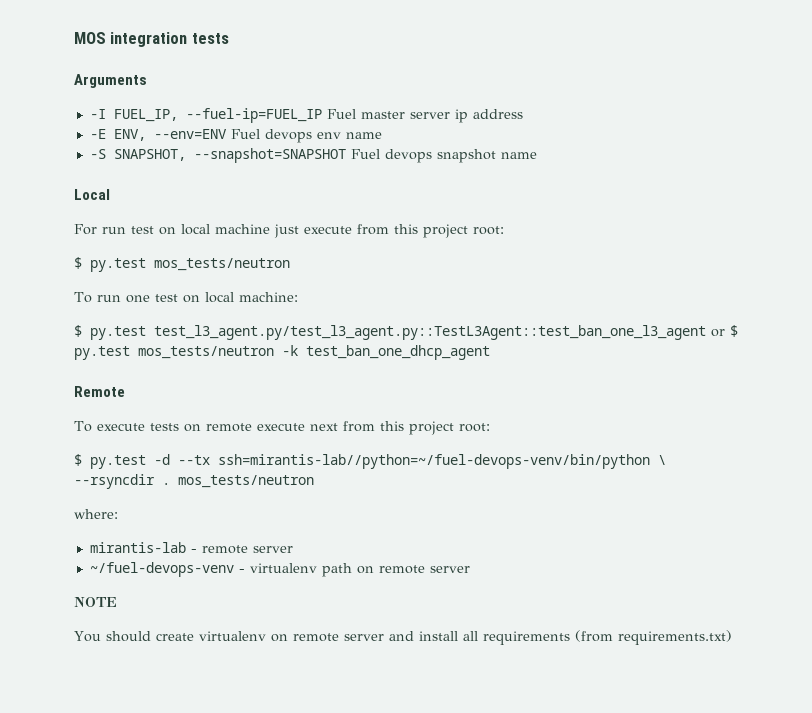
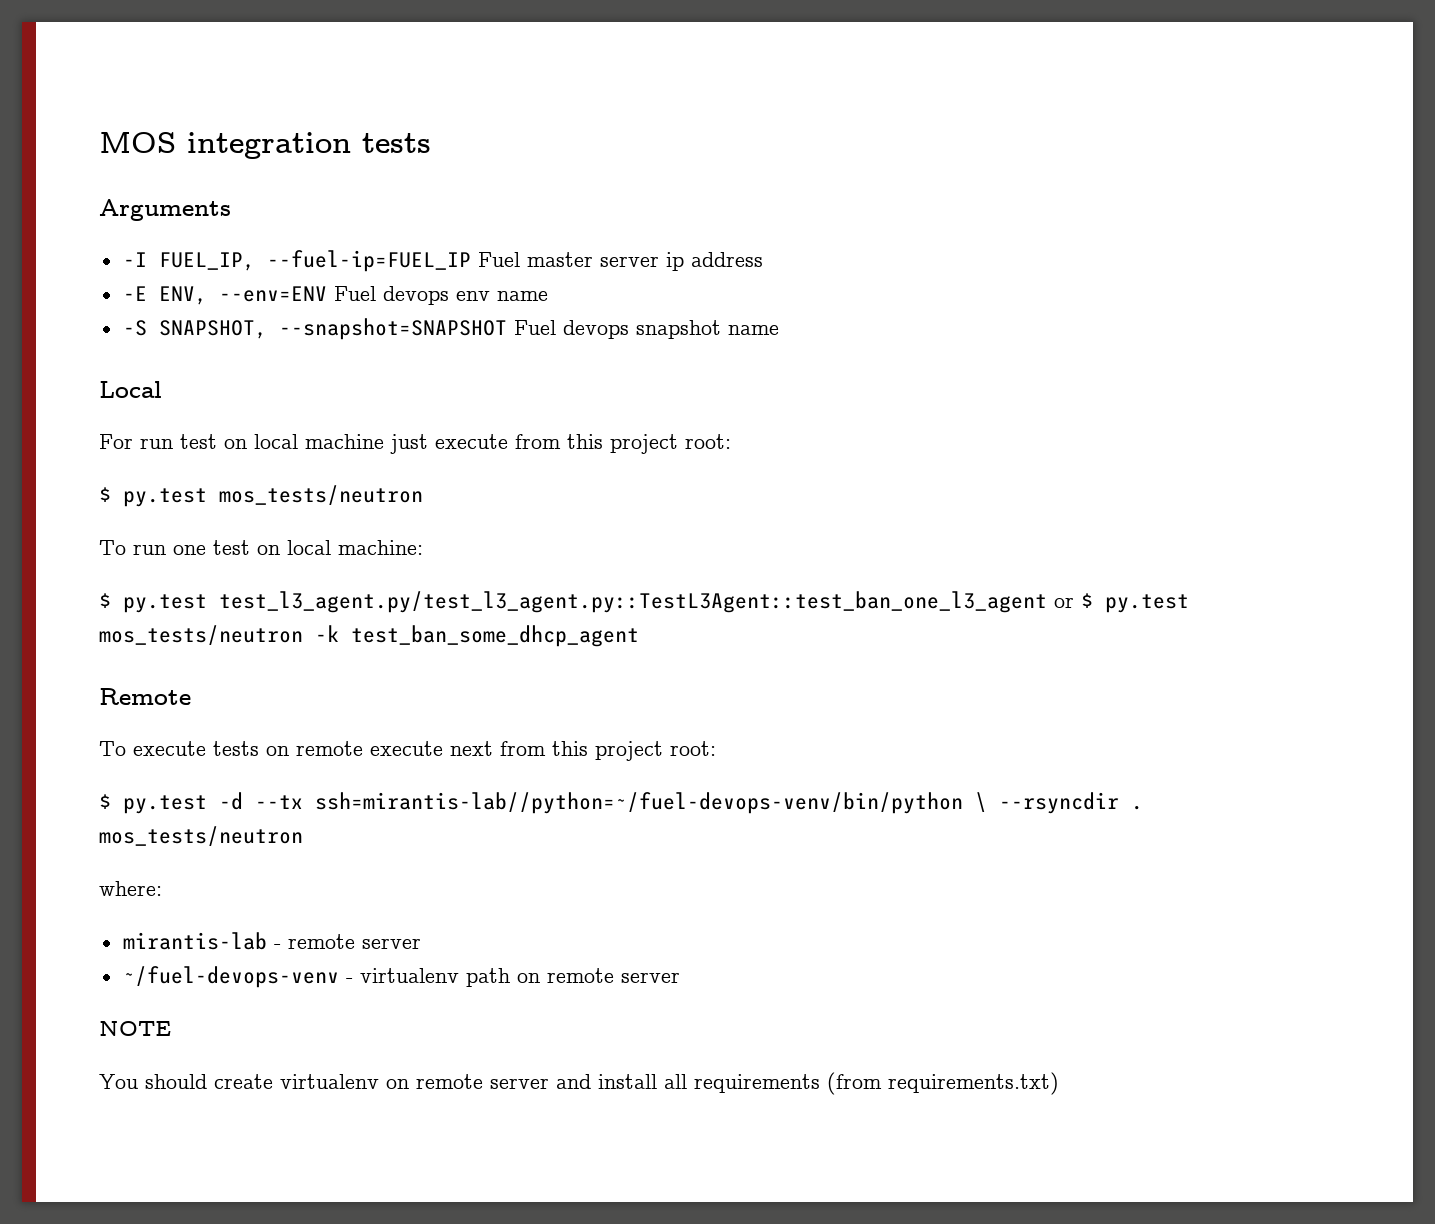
- $ py.test test_l3_agent.py/test_l3_agent.py::TestL3Agent::test_ban_one_l3_agent or $ py.test mos_tests/neutron -k test_ban_one_dhcp_agent
+ $ py.test test_l3_agent.py/test_l3_agent.py::TestL3Agent::test_ban_one_l3_agent or $ py.test mos_tests/neutron -k test_ban_some_dhcp_agent

